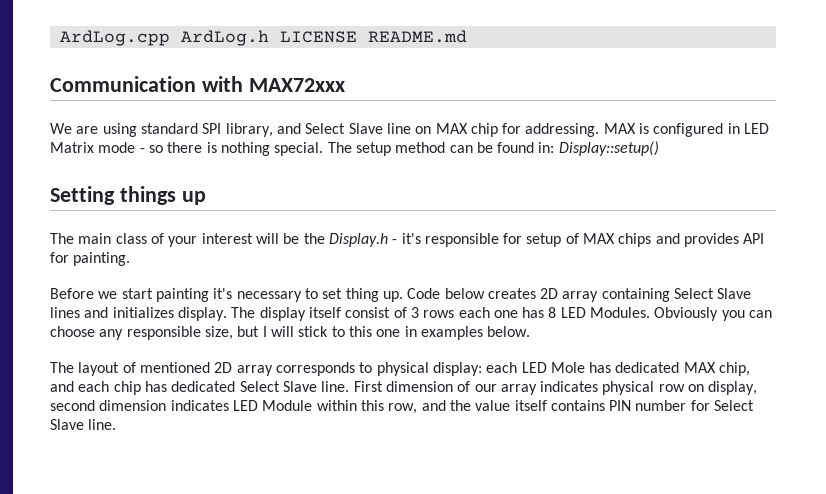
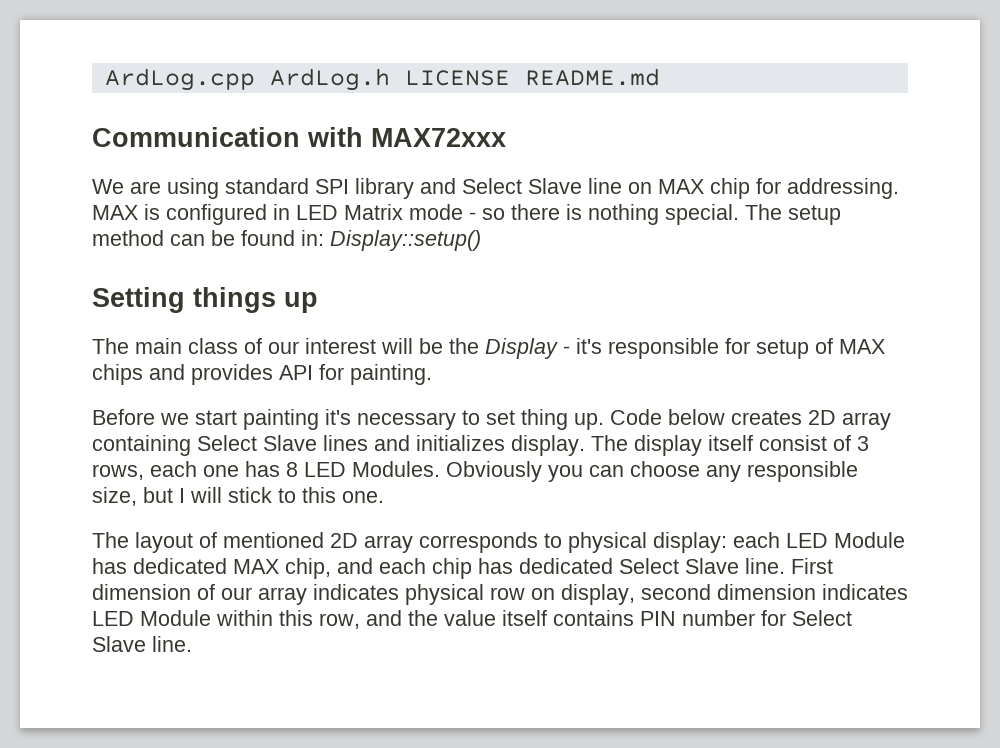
- We are using standard SPI library, and Select Slave line on MAX chip for addressing.
+ We are using standard SPI library and Select Slave line on MAX chip for addressing.
- The main class of your interest will be the Display.h - it's responsible for setup of MAX chips and provides API for painting.
+ The main class of our interest will be the Display - it's responsible for setup of MAX chips and provides API for painting.
- The display itself consist of 3 rows each one has 8 LED Modules.
+ The display itself consist of 3 rows, each one has 8 LED Modules.
- Obviously you can choose any responsible size, but I will stick to this one in examples below.
+ Obviously you can choose any responsible size, but I will stick to this one.
- The layout of mentioned 2D array corresponds to physical display: each LED Mole has dedicated MAX chip, and each chip has dedicated Select Slave line.
+ The layout of mentioned 2D array corresponds to physical display: each LED Module has dedicated MAX chip, and each chip has dedicated Select Slave line.

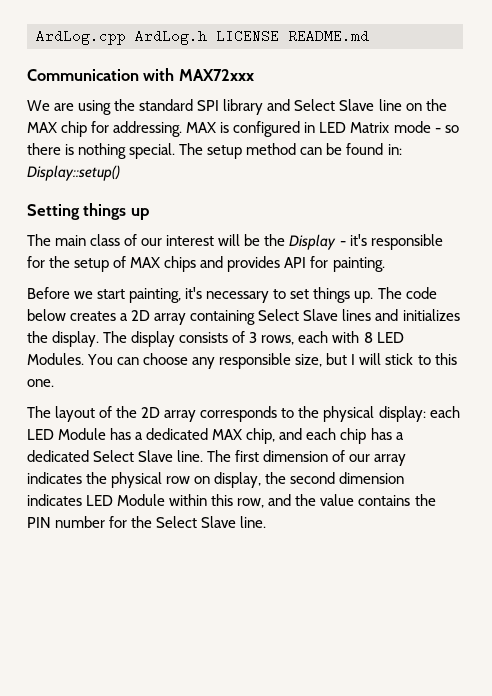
- We are using standard SPI library and Select Slave line on MAX chip for addressing.
+ We are using the standard SPI library and Select Slave line on the MAX chip for addressing.
- The main class of our interest will be the Display - it's responsible for setup of MAX chips and provides API for painting.
+ The main class of our interest will be the Display - it's responsible for the setup of MAX chips and provides API for painting.
- Before we start painting it's necessary to set thing up. Code below creates 2D array containing Select Slave lines and initializes display.
+ Before we start painting, it's necessary to set things up. The code below creates a 2D array containing Select Slave lines and initializes the display.
- The display itself consist of 3 rows, each one has 8 LED Modules.
+ The display consists of 3 rows, each with 8 LED Modules.
- Obviously you can choose any responsible size, but I will stick to this one.
+ You can choose any responsible size, but I will stick to this one.
- The layout of mentioned 2D array corresponds to physical display: each LED Module has dedicated MAX chip, and each chip has dedicated Select Slave line.
+ The layout of the 2D array corresponds to the physical display: each LED Module has a dedicated MAX chip, and each chip has a dedicated Select Slave line.
- First dimension of our array indicates physical row on display, second dimension indicates LED Module within this row, and the value itself contains PIN number for Select Slave line.
+ The first dimension of our array indicates the physical row on display, the second dimension indicates LED Module within this row, and the value contains the PIN number for the Select Slave line.

